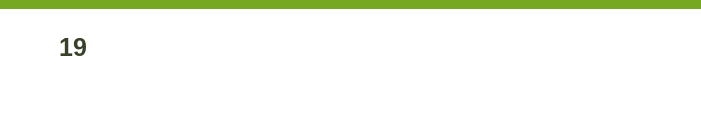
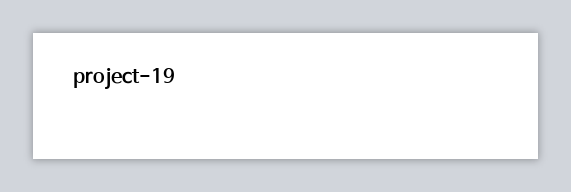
- 19
+ project-19

